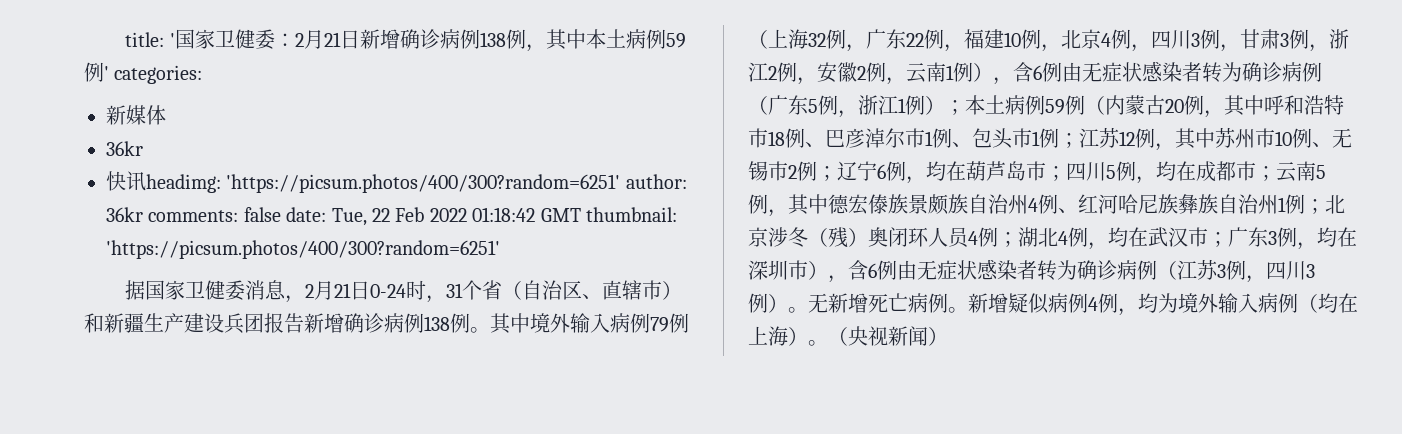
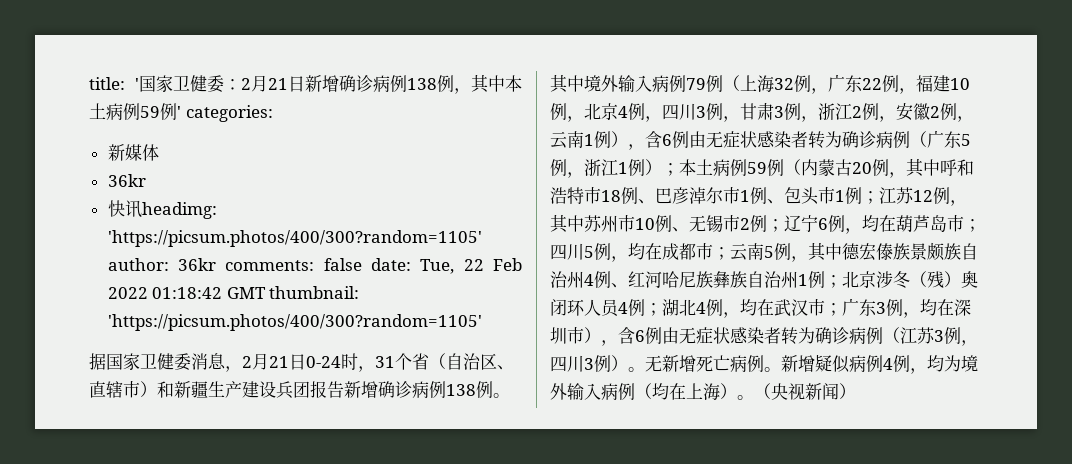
- 快讯headimg: 'https://picsum.photos/400/300?random=6251' author: 36kr comments: false date: Tue, 22 Feb 2022 01:18:42 GMT thumbnail: 'https://picsum.photos/400/300?random=6251'
+ 快讯headimg: 'https://picsum.photos/400/300?random=1105' author: 36kr comments: false date: Tue, 22 Feb 2022 01:18:42 GMT thumbnail: 'https://picsum.photos/400/300?random=1105'

